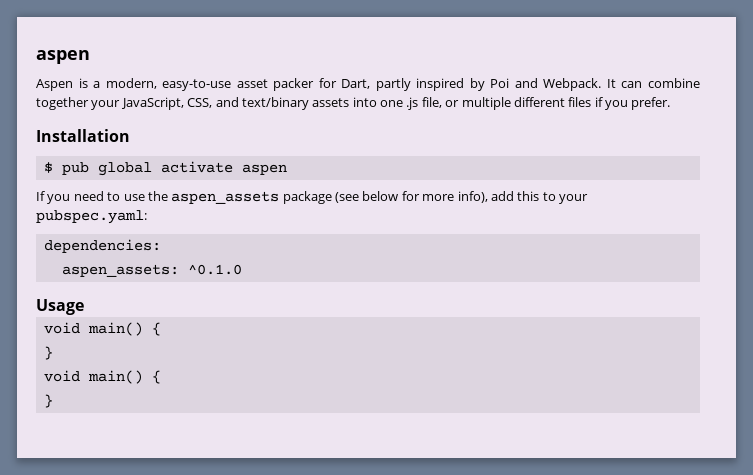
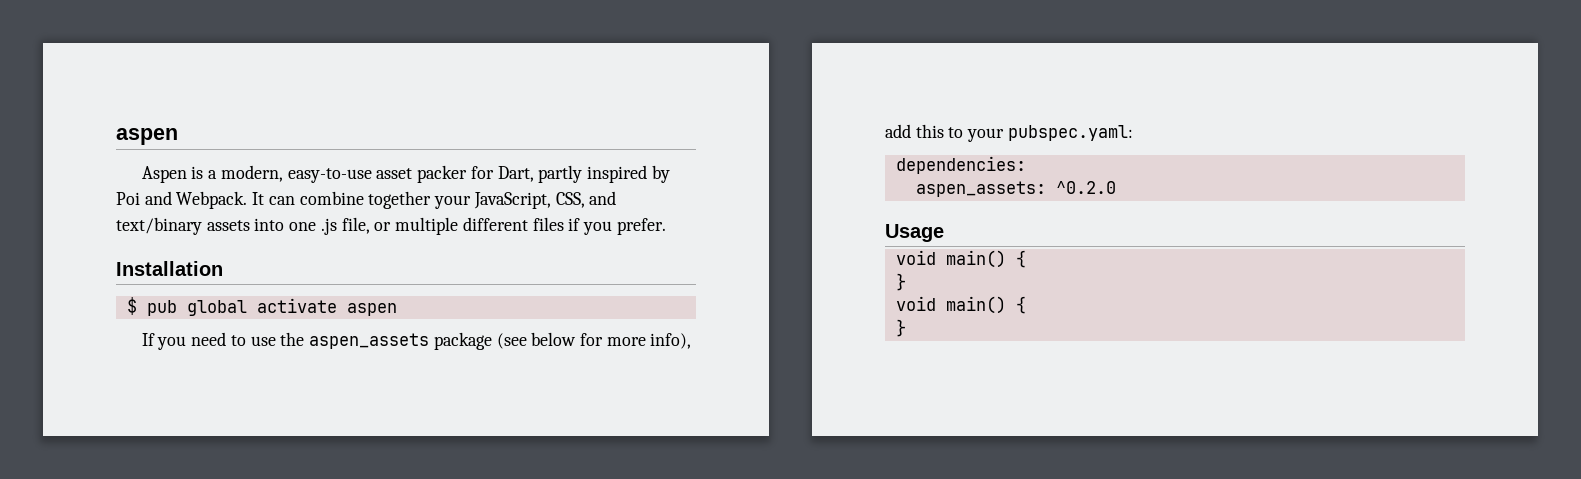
- aspen_assets: ^0.1.0
+ aspen_assets: ^0.2.0

